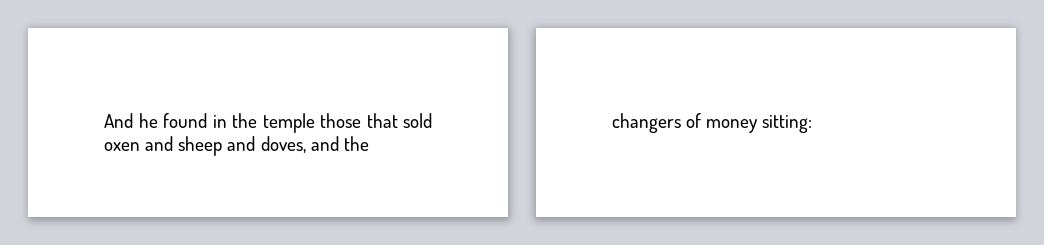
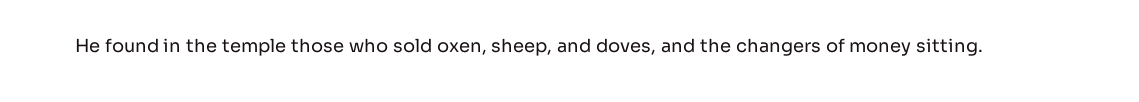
- And he found in the temple those that sold oxen and sheep and doves, and the changers of money sitting:
+ He found in the temple those who sold oxen, sheep, and doves, and the changers of money sitting.

